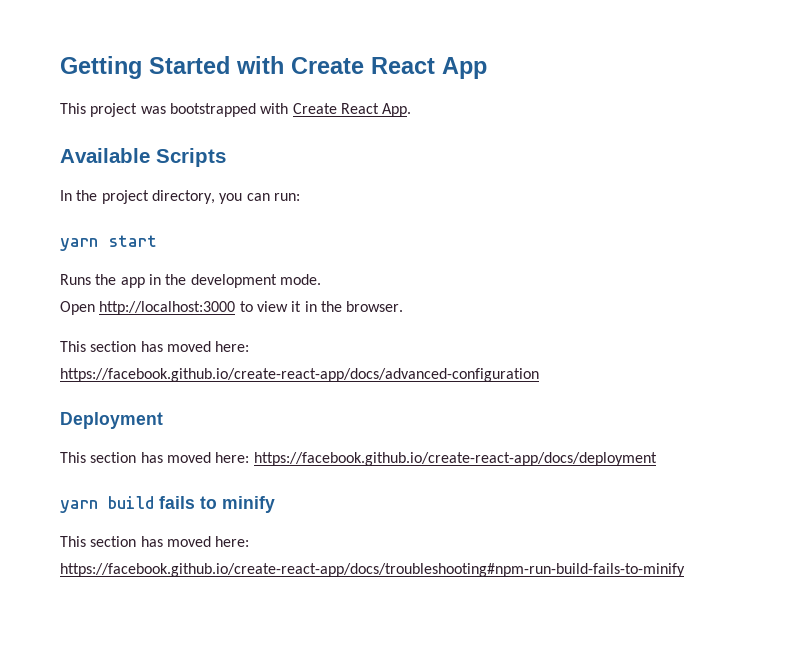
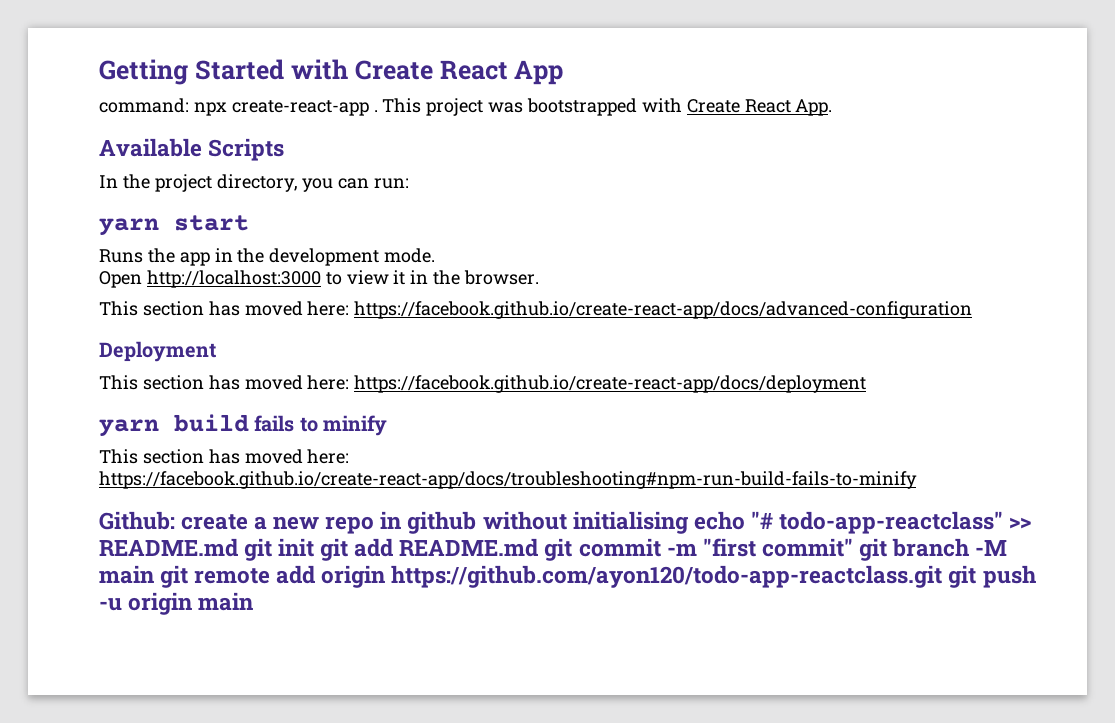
+ command: npx create-react-app .
+ Github: create a new repo in github without initialising echo "# todo-app-reactclass" >> README.md git init git add README.md git commit -m "first commit" git branch -M main git remote add origin https://github.com/ayon120/todo-app-reactclass.git git push -u origin main

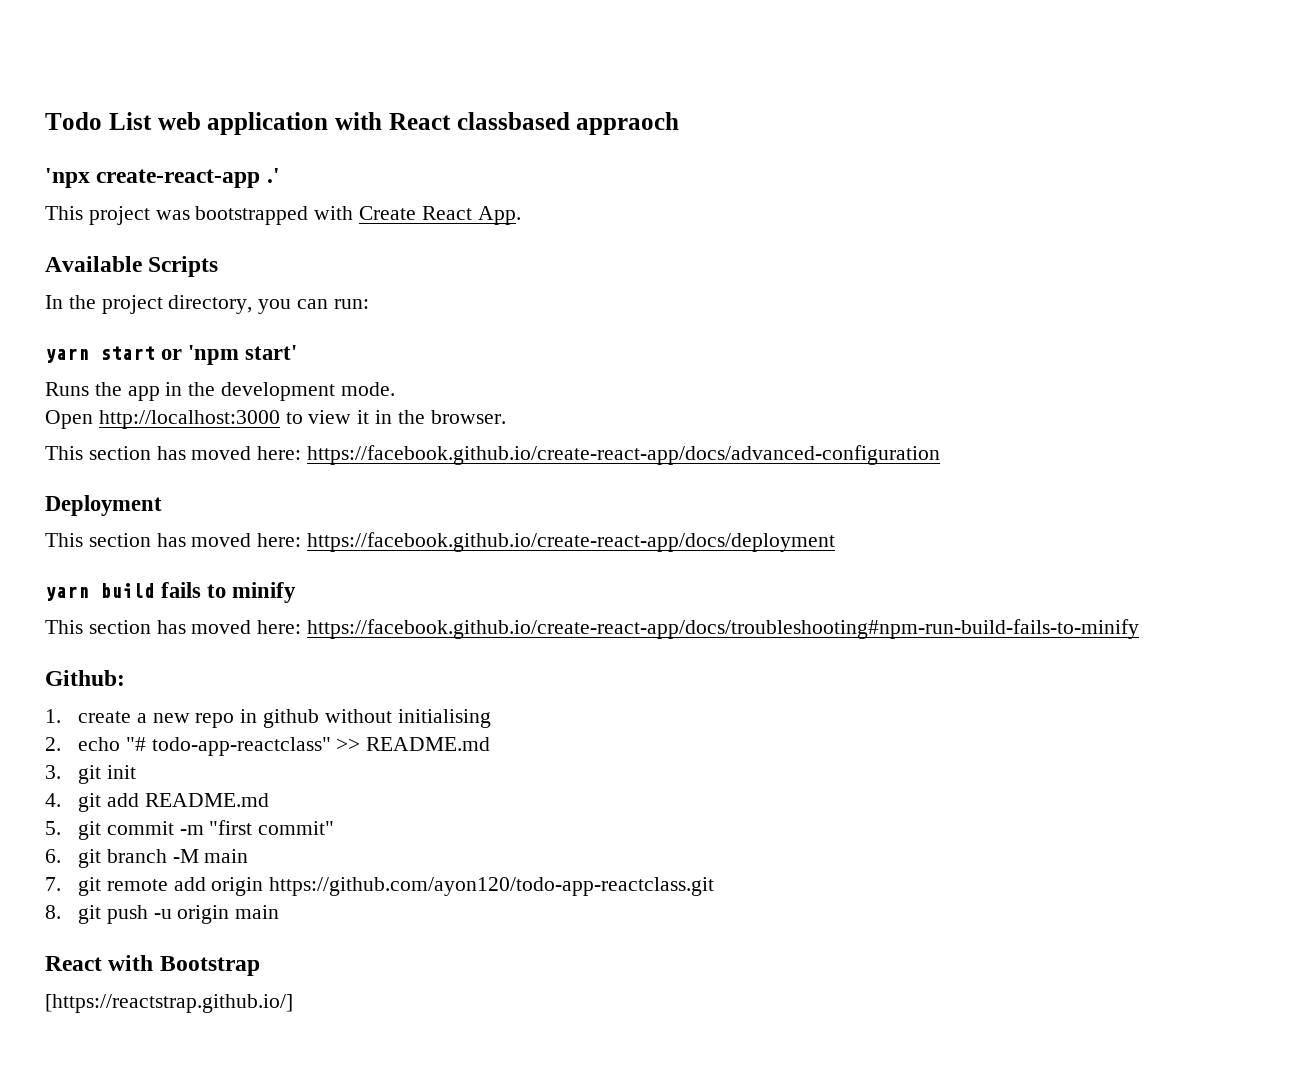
- Getting Started with Create React App
- command: npx create-react-app . This project was bootstrapped with Create React App.
+ Todo List web application with React classbased appraoch
+ 'npx create-react-app .'
+ This project was bootstrapped with Create React App.
- yarn start
+ yarn start or 'npm start'
- Github: create a new repo in github without initialising echo "# todo-app-reactclass" >> README.md git init git add README.md git commit -m "first commit" git branch -M main git remote add origin https://github.com/ayon120/todo-app-reactclass.git git push -u origin main
+ Github:
+ 1. create a new repo in github without initialising
+ 2. echo "# todo-app-reactclass" >> README.md
+ 3. git init
+ 4. git add README.md
+ 5. git commit -m "first commit"
+ 6. git branch -M main
+ 7. git remote add origin https://github.com/ayon120/todo-app-reactclass.git
+ 8. git push -u origin main
+ React with Bootstrap
+ [https://reactstrap.github.io/]

